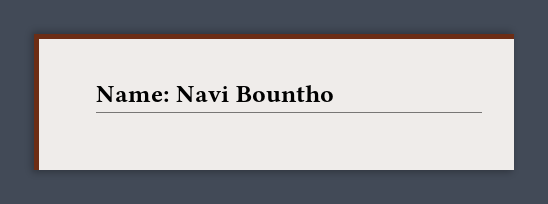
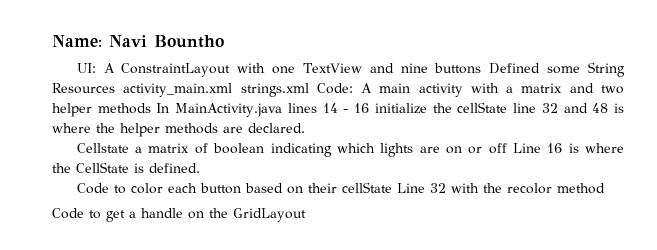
+ UI: A ConstraintLayout with one TextView and nine buttons Defined some String Resources activity_main.xml strings.xml Code: A main activity with a matrix and two helper methods In MainActivity.java lines 14 - 16 initialize the cellState line 32 and 48 is where the helper methods are declared.
+ Cellstate a matrix of boolean indicating which lights are on or off Line 16 is where the CellState is defined.
+ Code to color each button based on their cellState Line 32 with the recolor method
+ Code to get a handle on the GridLayout

